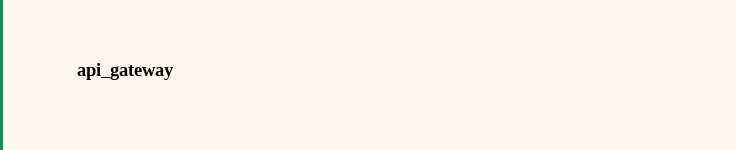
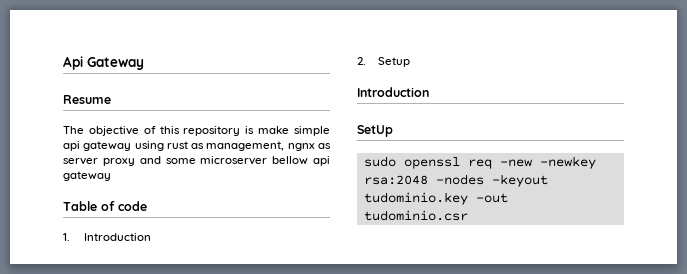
- api_gateway
+ Api Gateway
+ Resume
+ The objective of this repository is make simple api gateway using rust as management, ngnx as server proxy and some microserver bellow api gateway
+ Table of code
+ 1. Introduction
+ 2. Setup
+ Introduction
+ SetUp
+ sudo openssl req -new -newkey rsa:2048 -nodes -keyout tudominio.key -out tudominio.csr

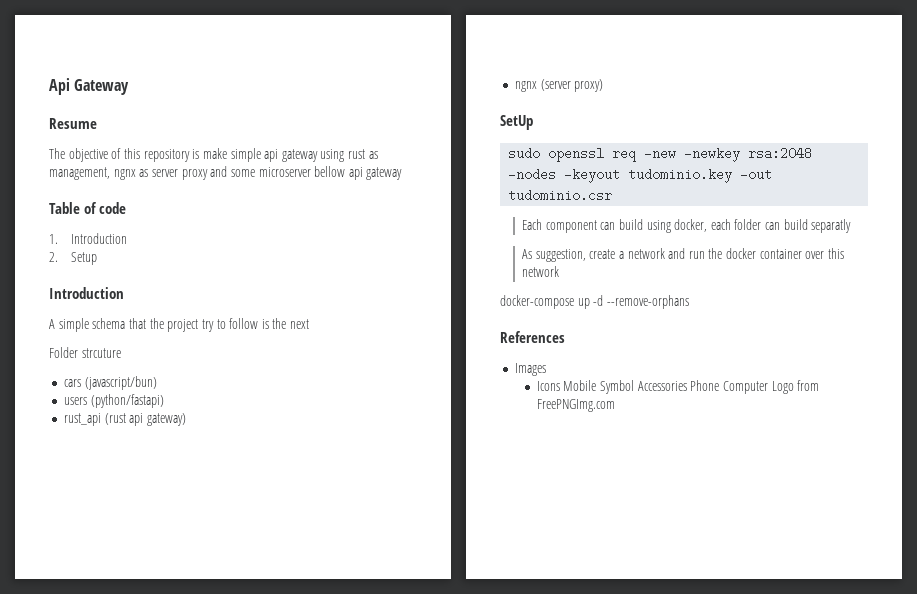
+ A simple schema that the project try to follow is the next
+ Folder strcuture
+ cars (javascript/bun)
+ users (python/fastapi)
+ rust_api (rust api gateway)
+ ngnx (server proxy)
+ Each component can build using docker, each folder can build separatly
+ As suggestion, create a network and run the docker container over this network
+ docker-compose up -d --remove-orphans
+ References
+ Images
+ Icons Mobile Symbol Accessories Phone Computer Logo from FreePNGImg.com

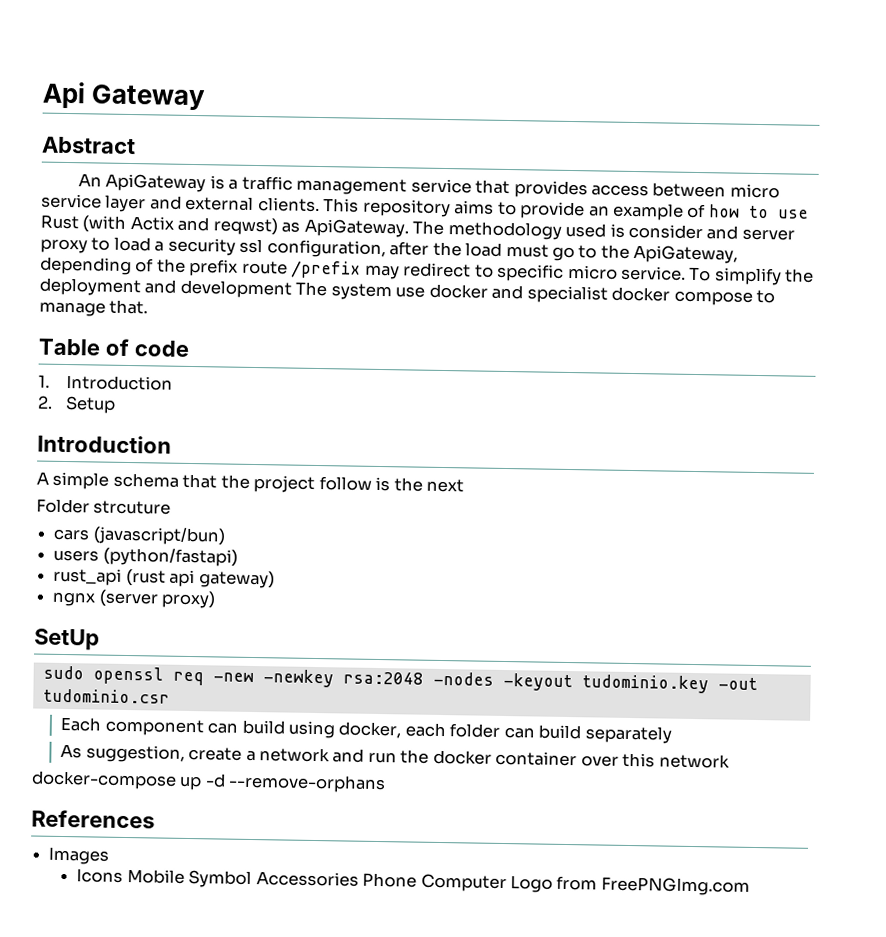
- Resume
- The objective of this repository is make simple api gateway using rust as management, ngnx as server proxy and some microserver bellow api gateway
+ Abstract
+ An ApiGateway is a traffic management service that provides access between micro service layer and external clients. This repository aims to provide an example of how to use Rust (with Actix and reqwst) as ApiGateway. The methodology used is consider and server proxy to load a security ssl configuration, after the load must go to the ApiGateway, depending of the prefix route /prefix may redirect to specific micro service. To simplify the deployment and development The system use docker and specialist docker compose to manage that.
- A simple schema that the project try to follow is the next
+ A simple schema that the project follow is the next
- Each component can build using docker, each folder can build separatly
+ Each component can build using docker, each folder can build separately

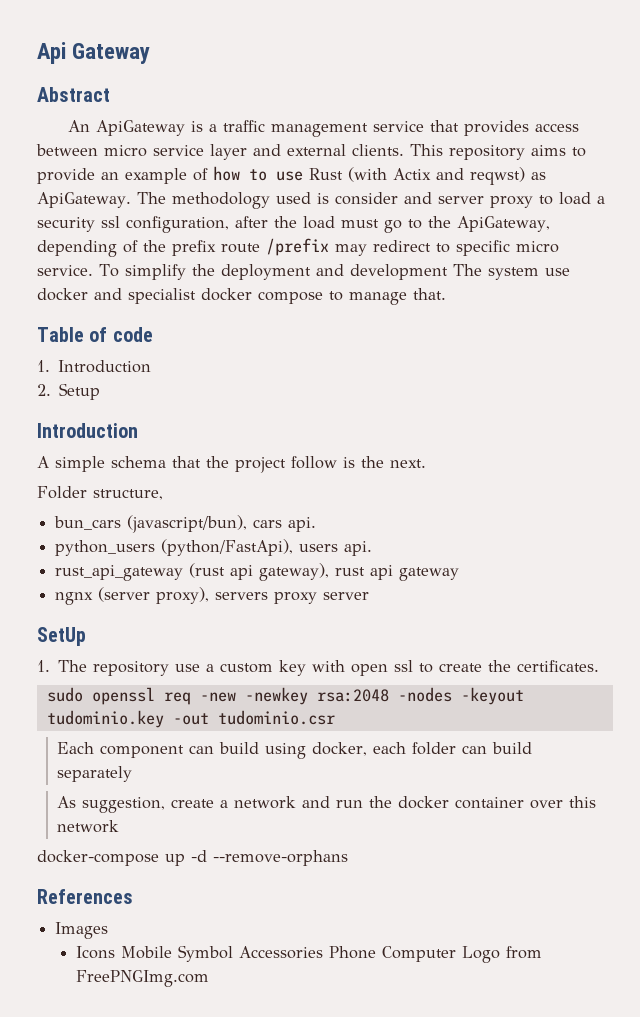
- A simple schema that the project follow is the next
+ A simple schema that the project follow is the next.
- Folder strcuture
- cars (javascript/bun)
- users (python/fastapi)
- rust_api (rust api gateway)
- ngnx (server proxy)
+ Folder structure,
+ bun_cars (javascript/bun), cars api.
+ python_users (python/FastApi), users api.
+ rust_api_gateway (rust api gateway), rust api gateway
+ ngnx (server proxy), servers proxy server
  SetUp
+ 1. The repository use a custom key with open ssl to create the certificates.

